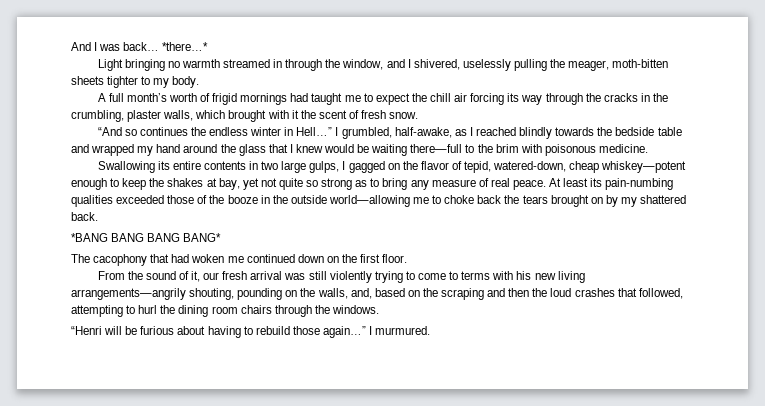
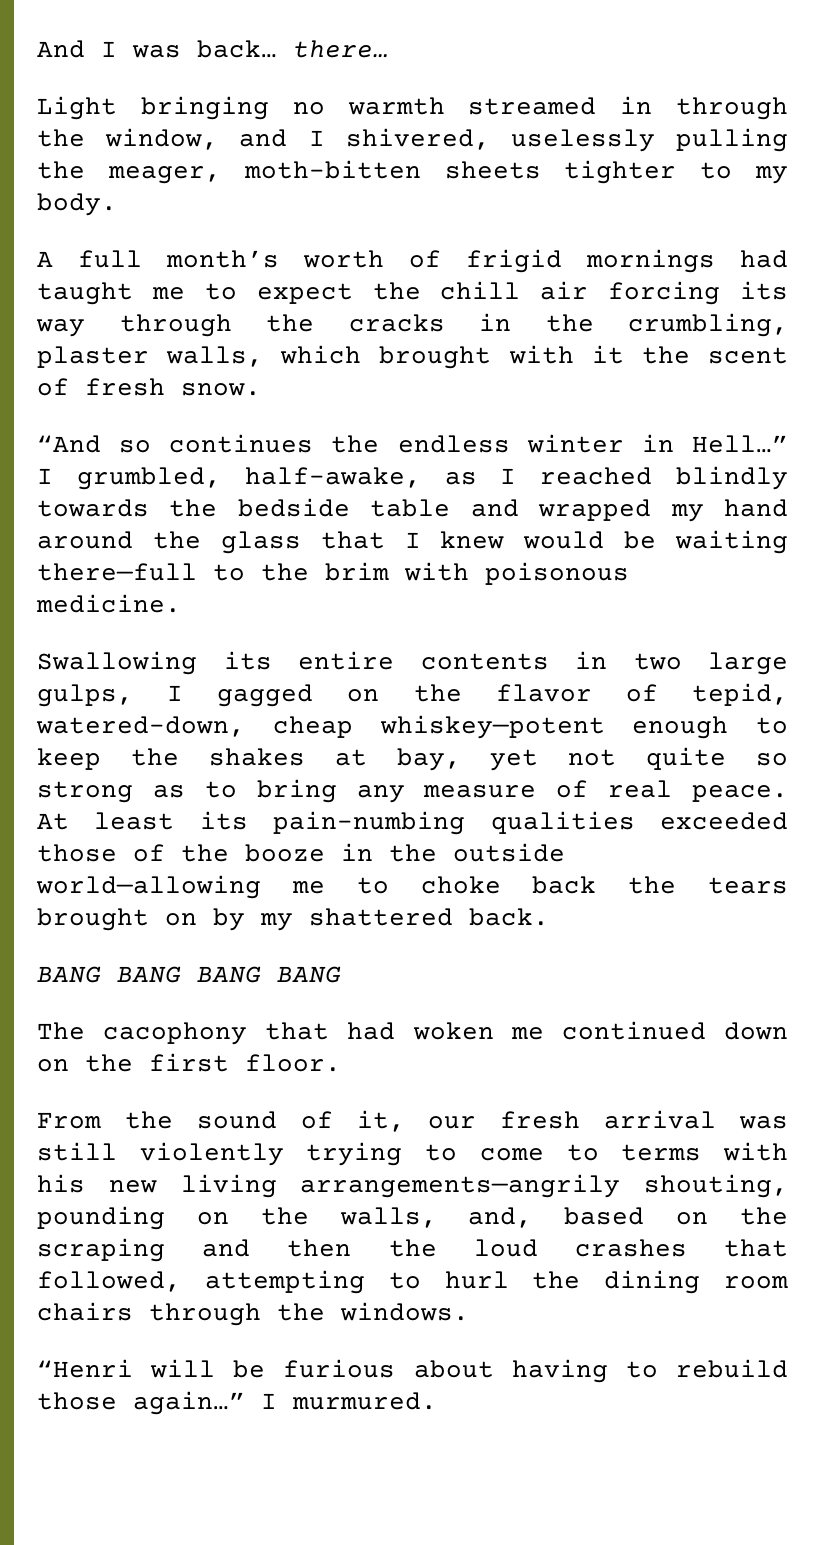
- And I was back… *there…*
+ And I was back… there…
- *BANG BANG BANG BANG*
+ BANG BANG BANG BANG

